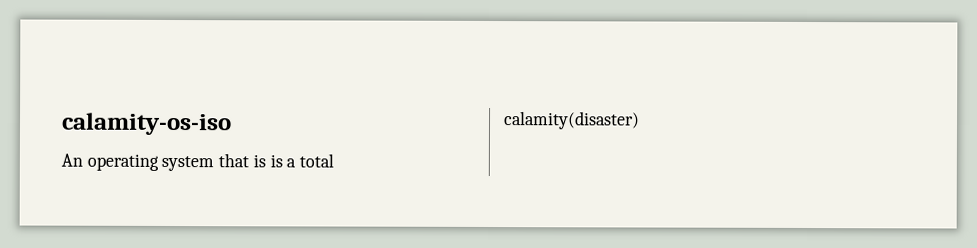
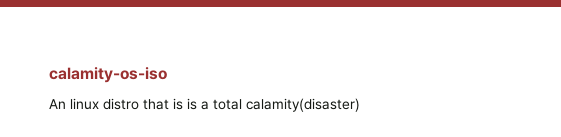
- An operating system that is is a total calamity(disaster)
+ An linux distro that is is a total calamity(disaster)

